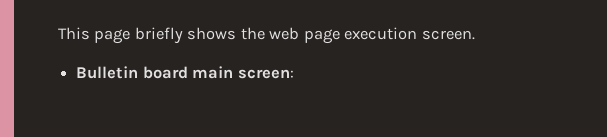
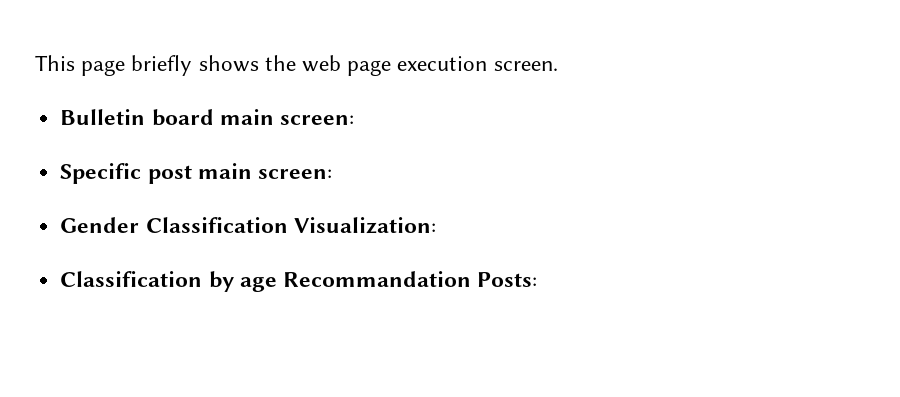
+ Specific post main screen:
+ Gender Classification Visualization:
+ Classification by age Recommandation Posts:

